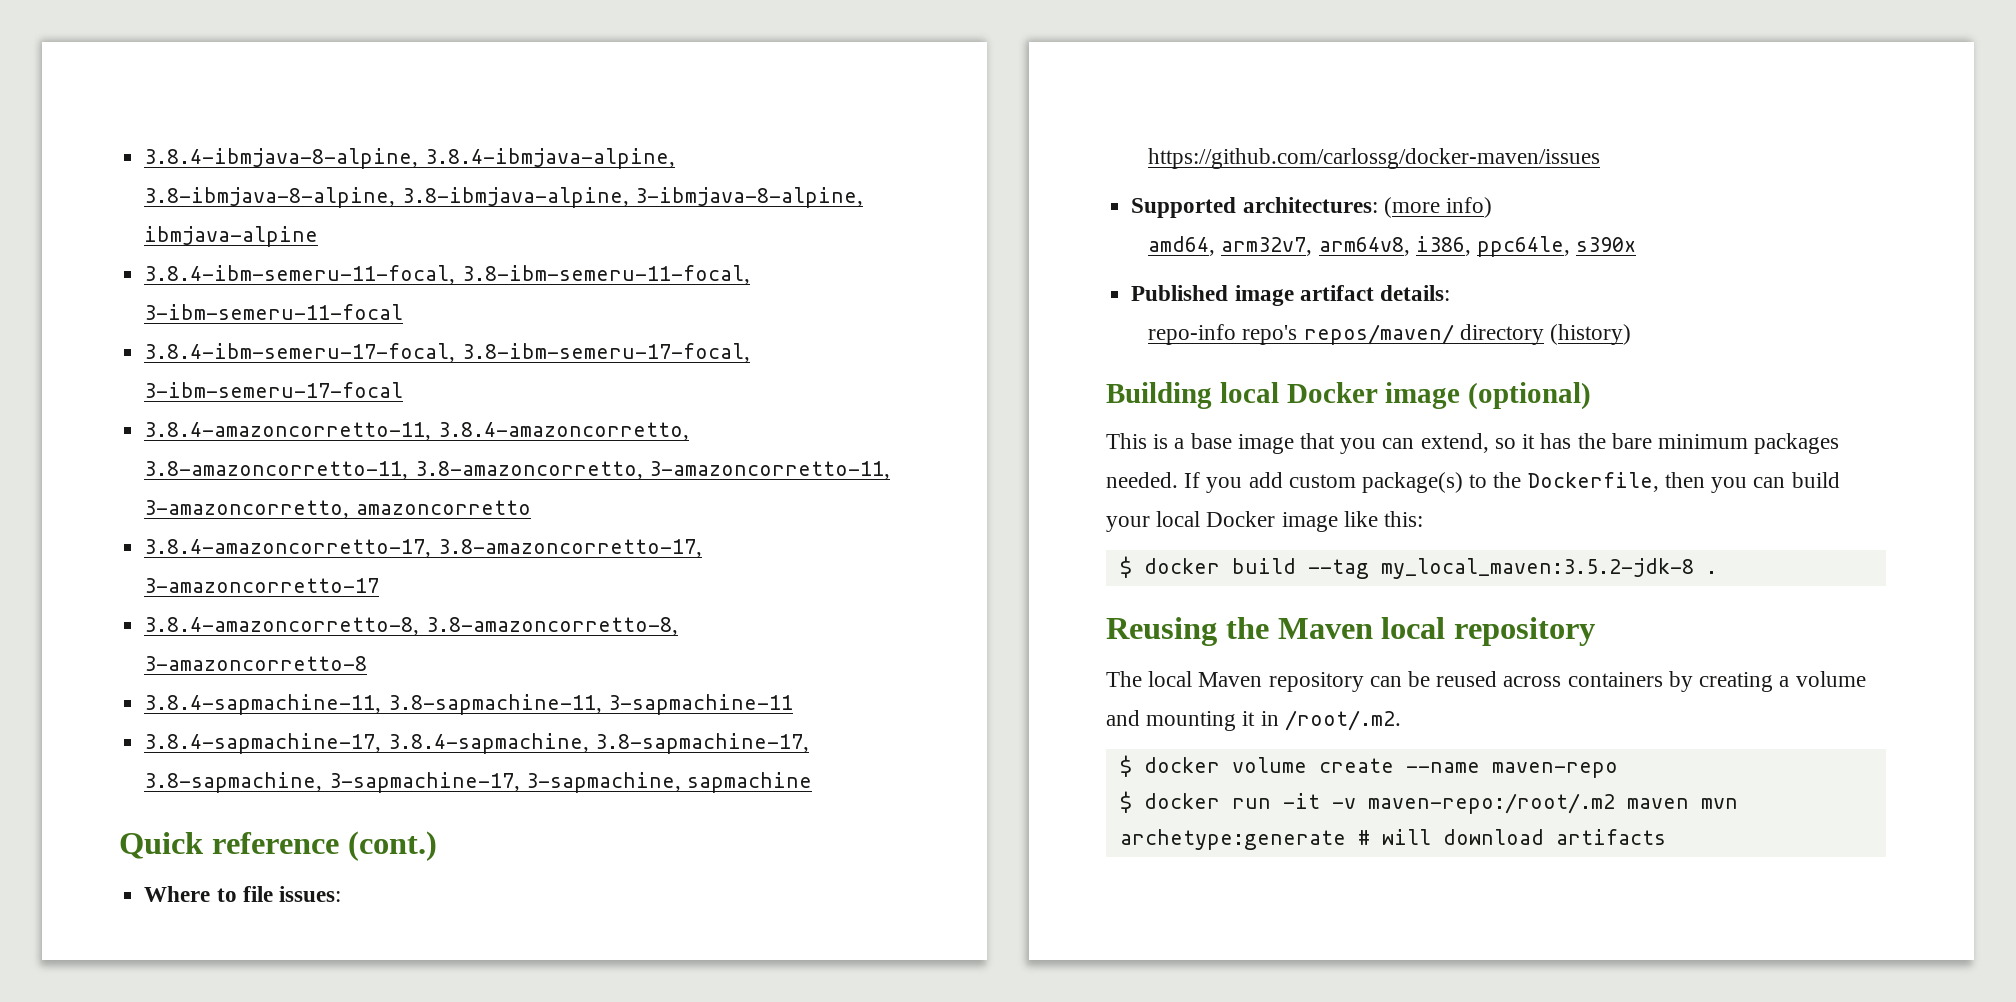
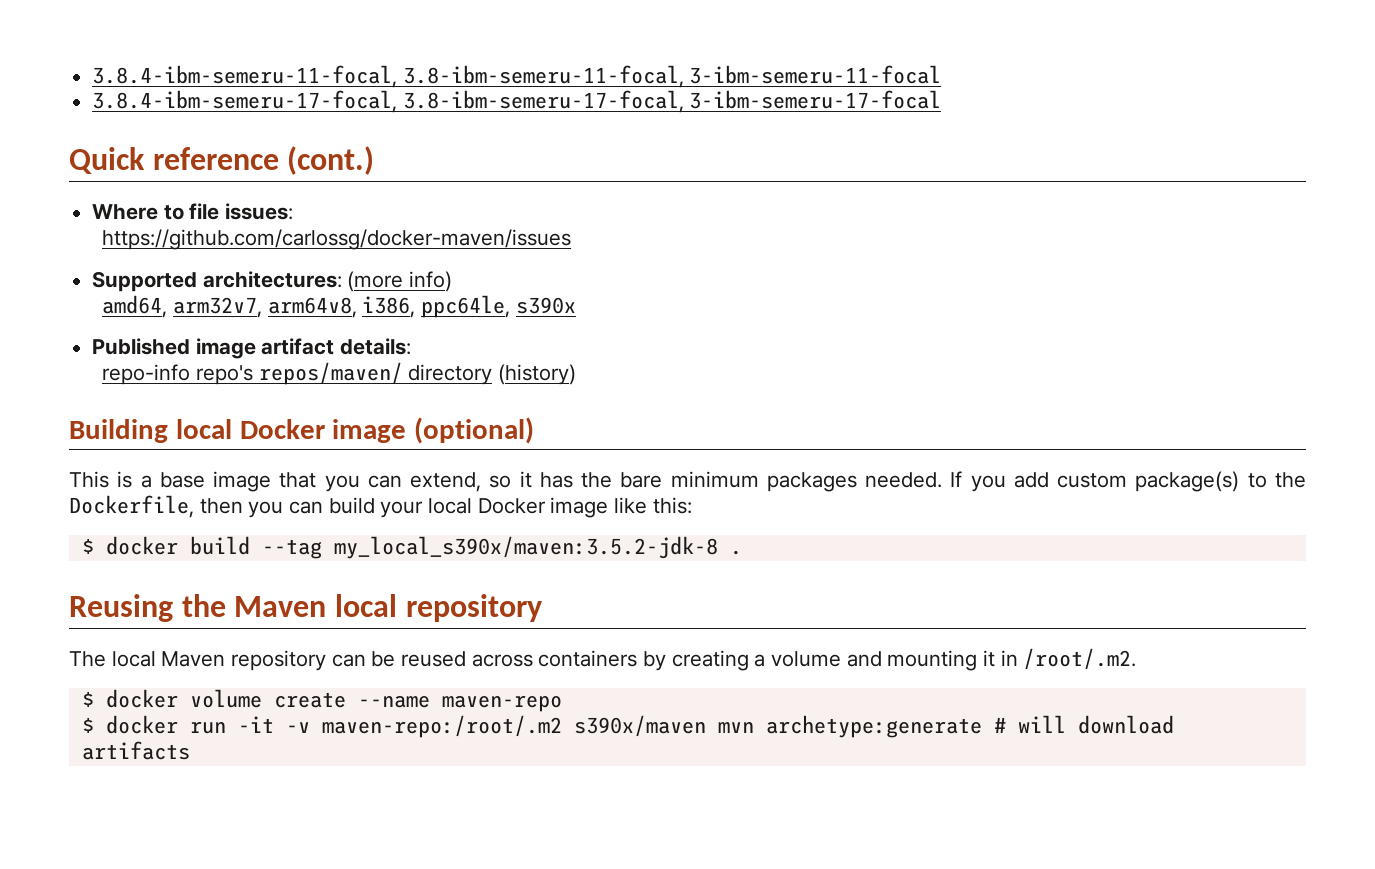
- 3.8.4-ibmjava-8-alpine, 3.8.4-ibmjava-alpine, 3.8-ibmjava-8-alpine, 3.8-ibmjava-alpine, 3-ibmjava-8-alpine, ibmjava-alpine
- 3.8.4-amazoncorretto-11, 3.8.4-amazoncorretto, 3.8-amazoncorretto-11, 3.8-amazoncorretto, 3-amazoncorretto-11, 3-amazoncorretto, amazoncorretto
- 3.8.4-amazoncorretto-17, 3.8-amazoncorretto-17, 3-amazoncorretto-17
- 3.8.4-amazoncorretto-8, 3.8-amazoncorretto-8, 3-amazoncorretto-8
- 3.8.4-sapmachine-11, 3.8-sapmachine-11, 3-sapmachine-11
- 3.8.4-sapmachine-17, 3.8.4-sapmachine, 3.8-sapmachine-17, 3.8-sapmachine, 3-sapmachine-17, 3-sapmachine, sapmachine
- $ docker build --tag my_local_maven:3.5.2-jdk-8 .
+ $ docker build --tag my_local_s390x/maven:3.5.2-jdk-8 .
- $ docker run -it -v maven-repo:/root/.m2 maven mvn archetype:generate # will download artifacts
+ $ docker run -it -v maven-repo:/root/.m2 s390x/maven mvn archetype:generate # will download artifacts

